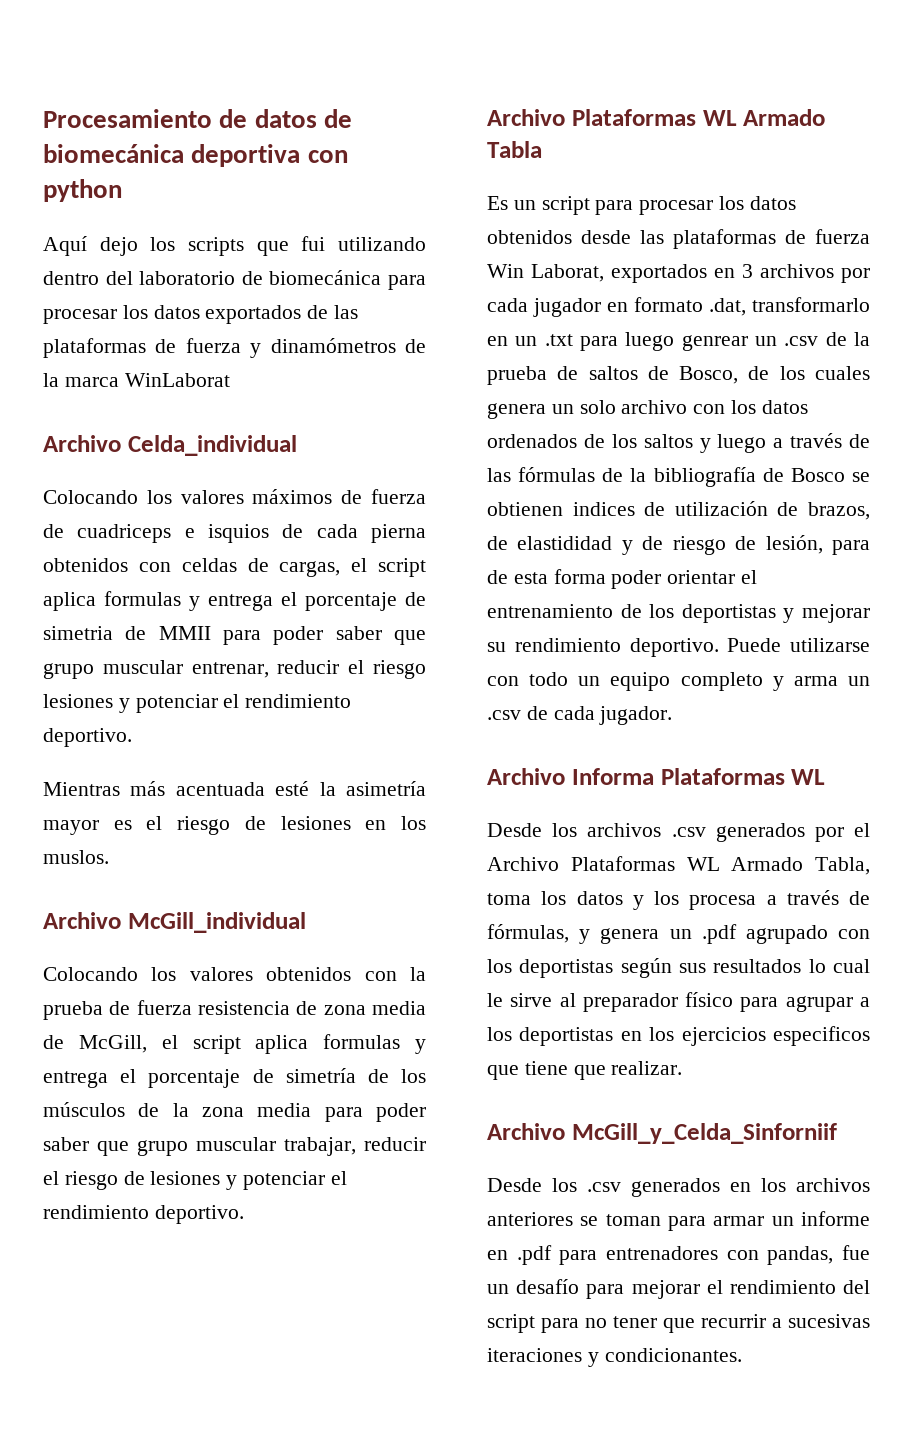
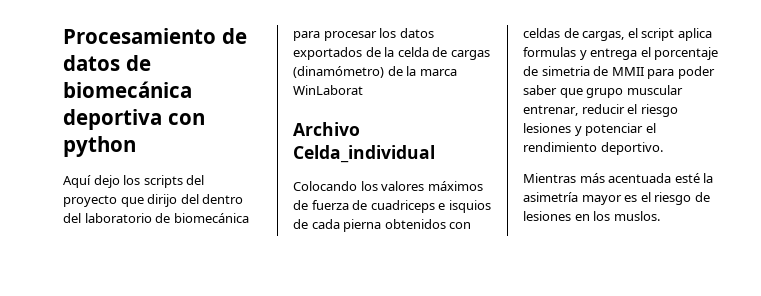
- Aquí dejo los scripts que fui utilizando dentro del laboratorio de biomecánica para procesar los datos exportados de las plataformas de fuerza y dinamómetros de la marca WinLaborat
+ Aquí dejo los scripts del proyecto que dirijo del dentro del laboratorio de biomecánica para procesar los datos exportados de la celda de cargas (dinamómetro) de la marca WinLaborat
- Archivo McGill_individual
- Colocando los valores obtenidos con la prueba de fuerza resistencia de zona media de McGill, el script aplica formulas y entrega el porcentaje de simetría de los músculos de la zona media para poder saber que grupo muscular trabajar, reducir el riesgo de lesiones y potenciar el rendimiento deportivo.
- Archivo Plataformas WL Armado Tabla
- Es un script para procesar los datos obtenidos desde las plataformas de fuerza Win Laborat, exportados en 3 archivos por cada jugador en formato .dat, transformarlo en un .txt para luego genrear un .csv de la prueba de saltos de Bosco, de los cuales genera un solo archivo con los datos ordenados de los saltos y luego a través de las fórmulas de la bibliografía de Bosco se obtienen indices de utilización de brazos, de elastididad y de riesgo de lesión, para de esta forma poder orientar el entrenamiento de los deportistas y mejorar su rendimiento deportivo. Puede utilizarse con todo un equipo completo y arma un .csv de cada jugador.
- Archivo Informa Plataformas WL
- Desde los archivos .csv generados por el Archivo Plataformas WL Armado Tabla, toma los datos y los procesa a través de fórmulas, y genera un .pdf agrupado con los deportistas según sus resultados lo cual le sirve al preparador físico para agrupar a los deportistas en los ejercicios especificos que tiene que realizar.
- Archivo McGill_y_Celda_Sinforniif
- Desde los .csv generados en los archivos anteriores se toman para armar un informe en .pdf para entrenadores con pandas, fue un desafío para mejorar el rendimiento del script para no tener que recurrir a sucesivas iteraciones y condicionantes.

